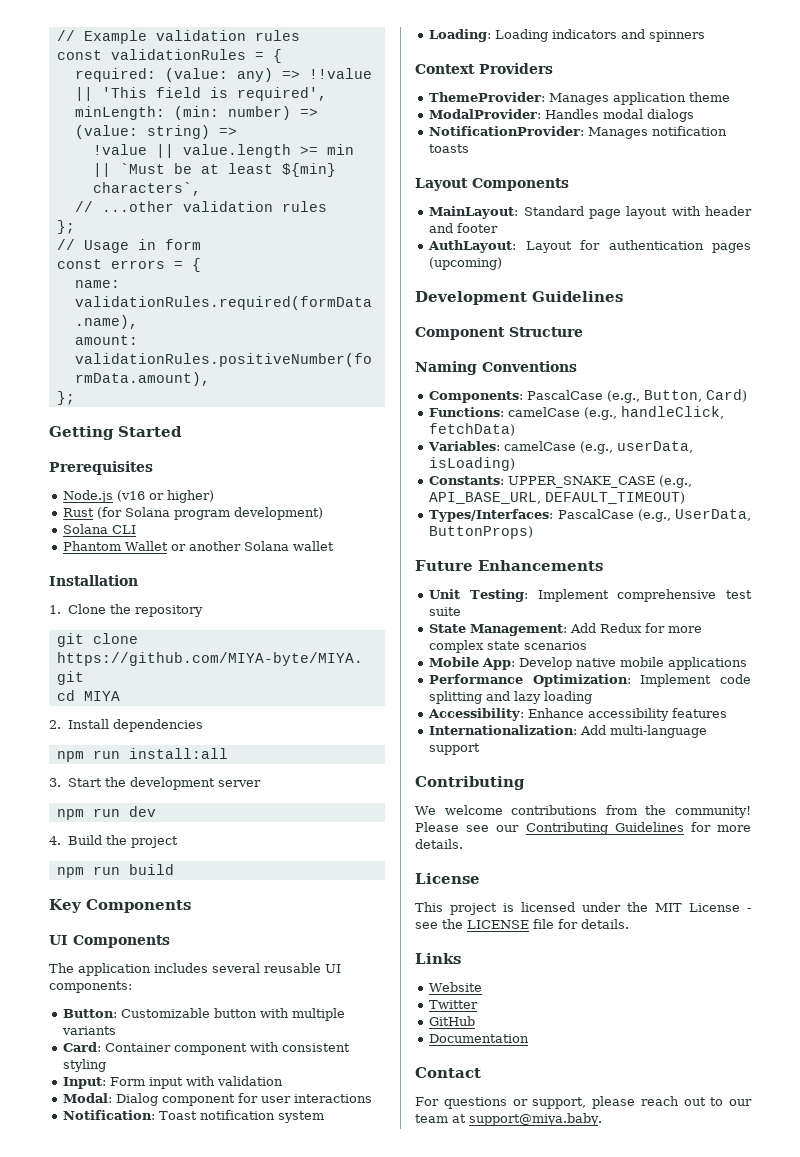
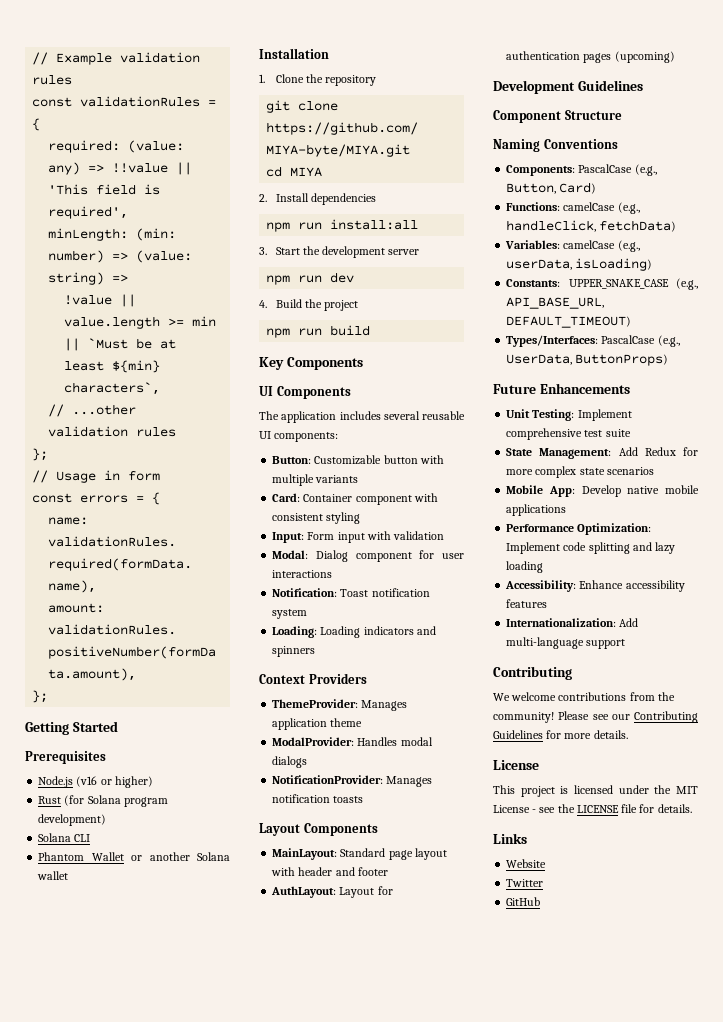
- Documentation
- Contact
- For questions or support, please reach out to our team at support@miya.baby.

